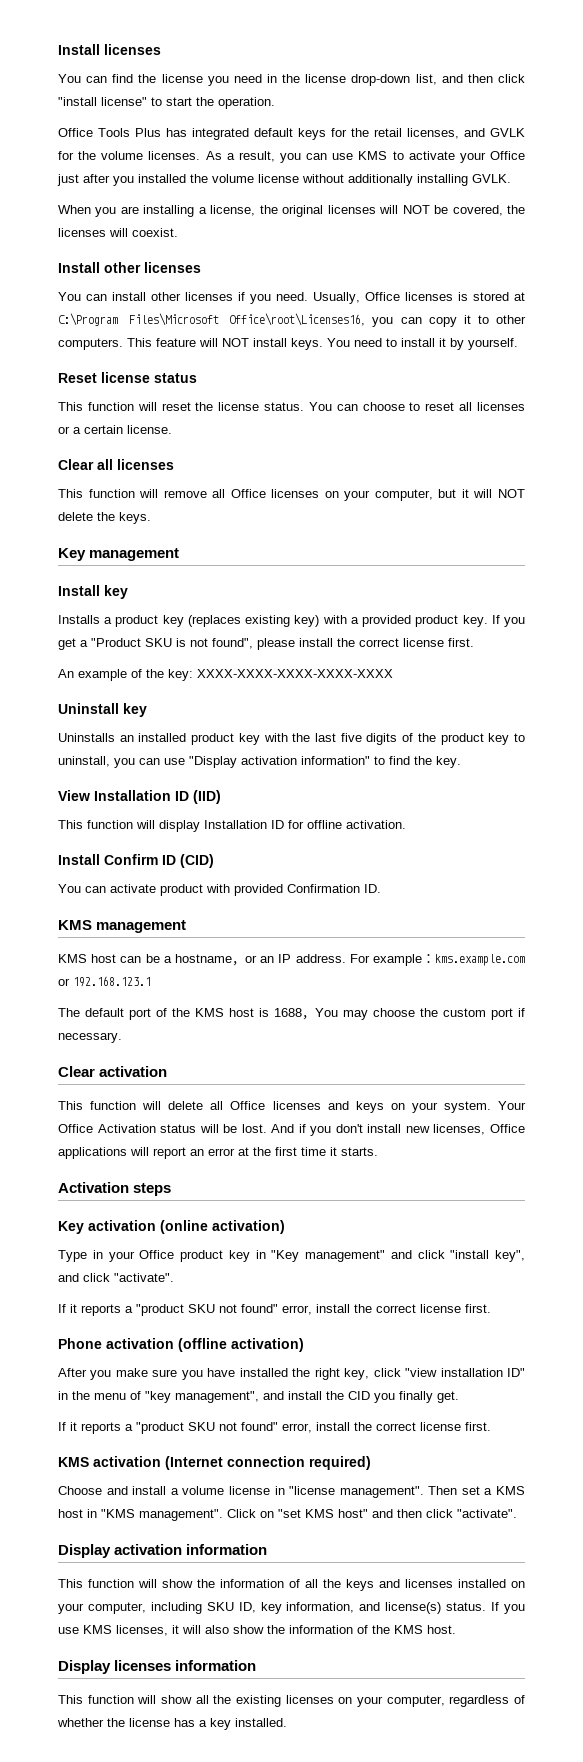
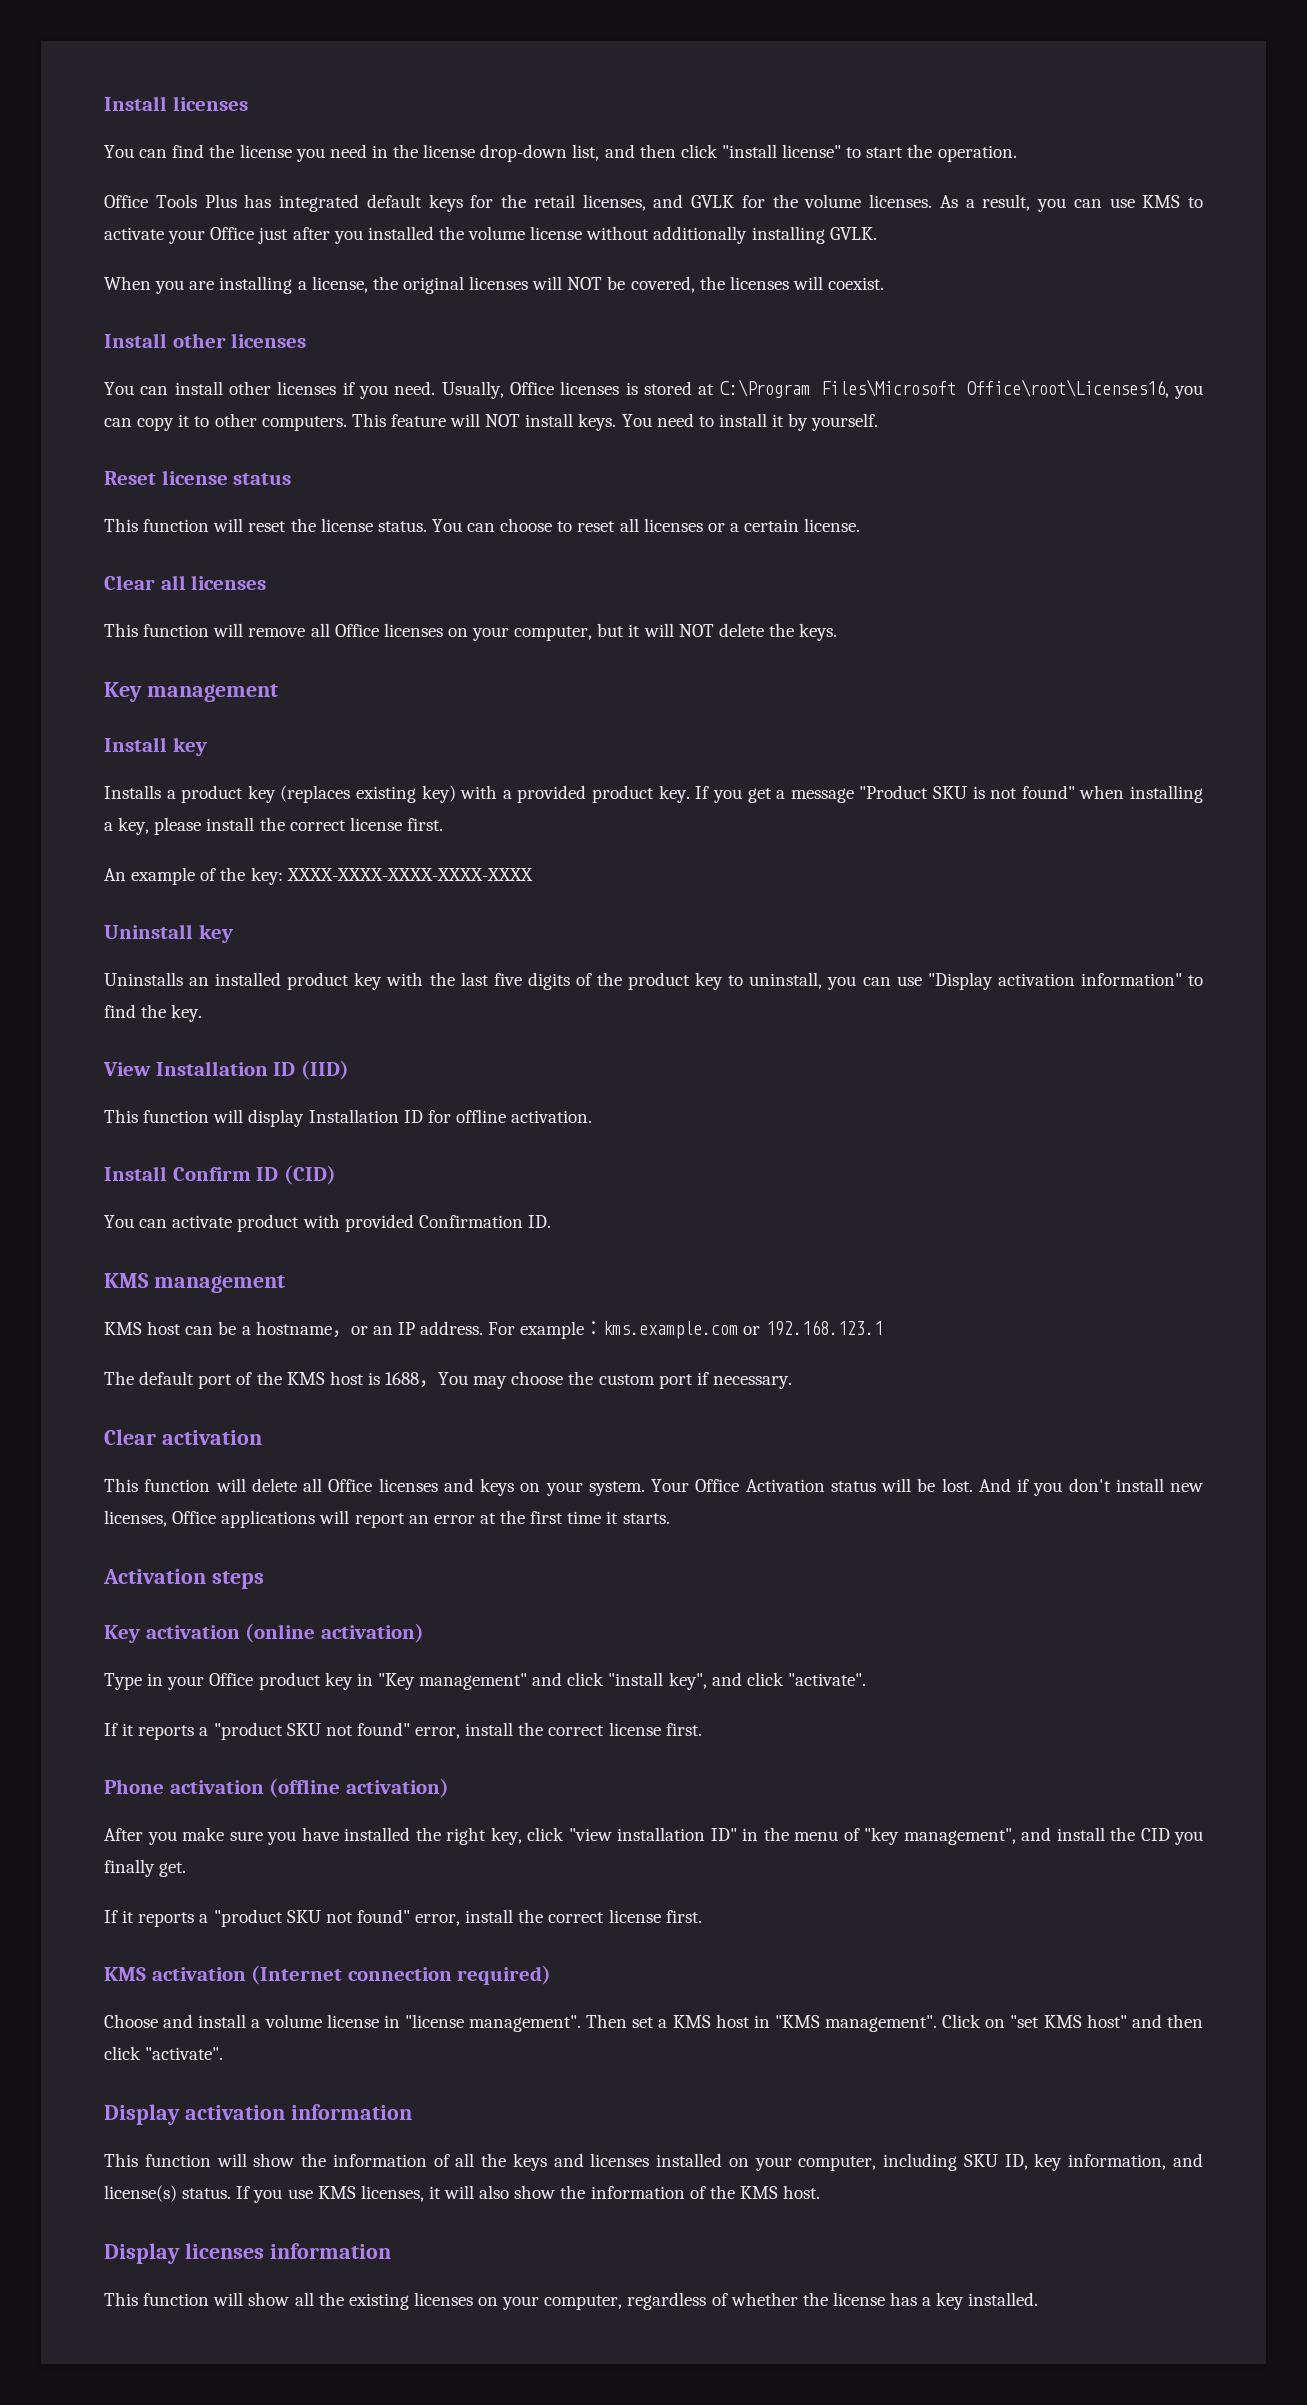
- If you get a "Product SKU is not found", please install the correct license first.
+ If you get a message "Product SKU is not found" when installing a key, please install the correct license first.

